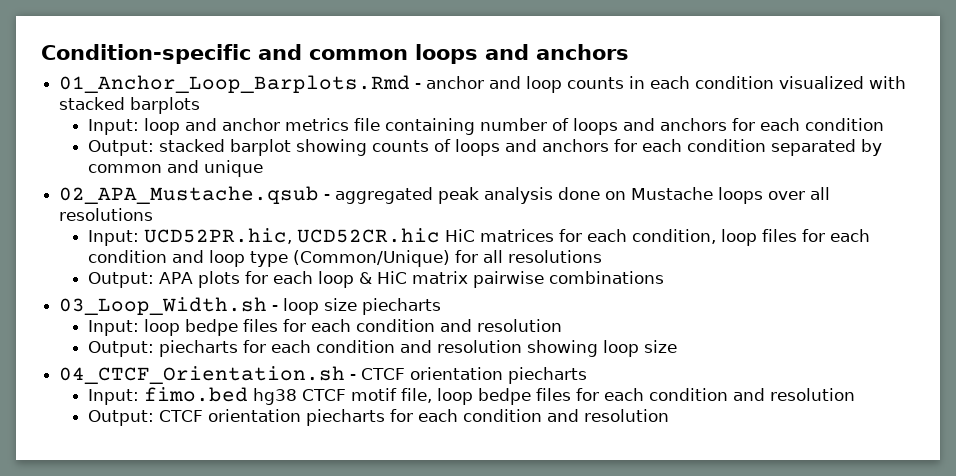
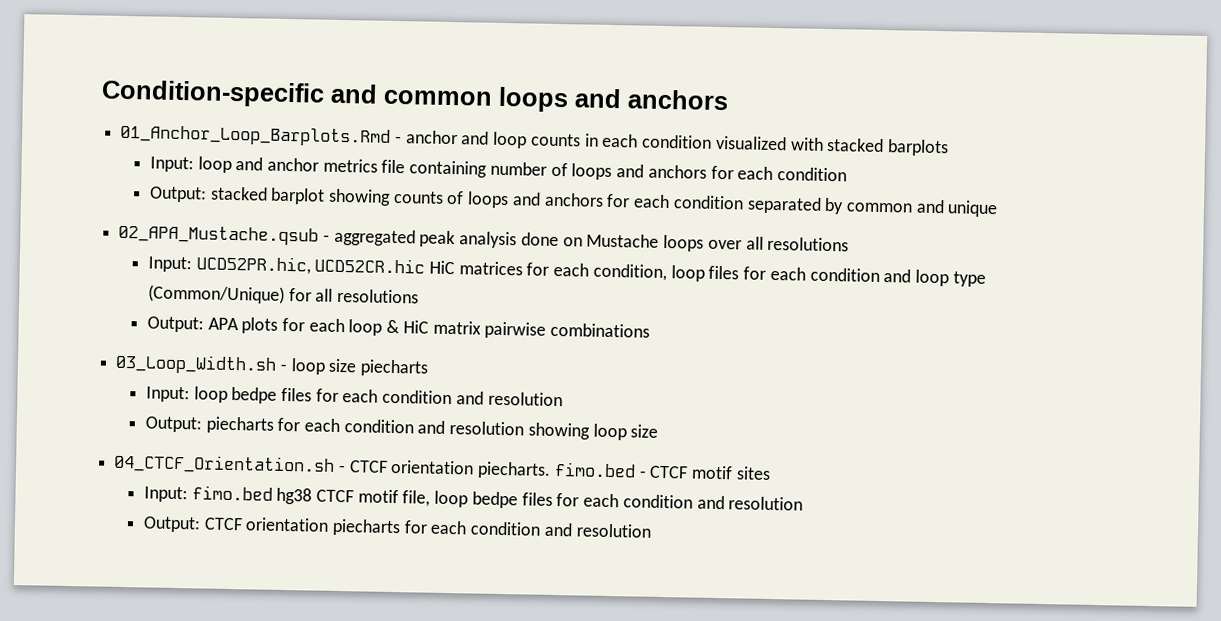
- 04_CTCF_Orientation.sh - CTCF orientation piecharts
+ 04_CTCF_Orientation.sh - CTCF orientation piecharts. fimo.bed - CTCF motif sites

